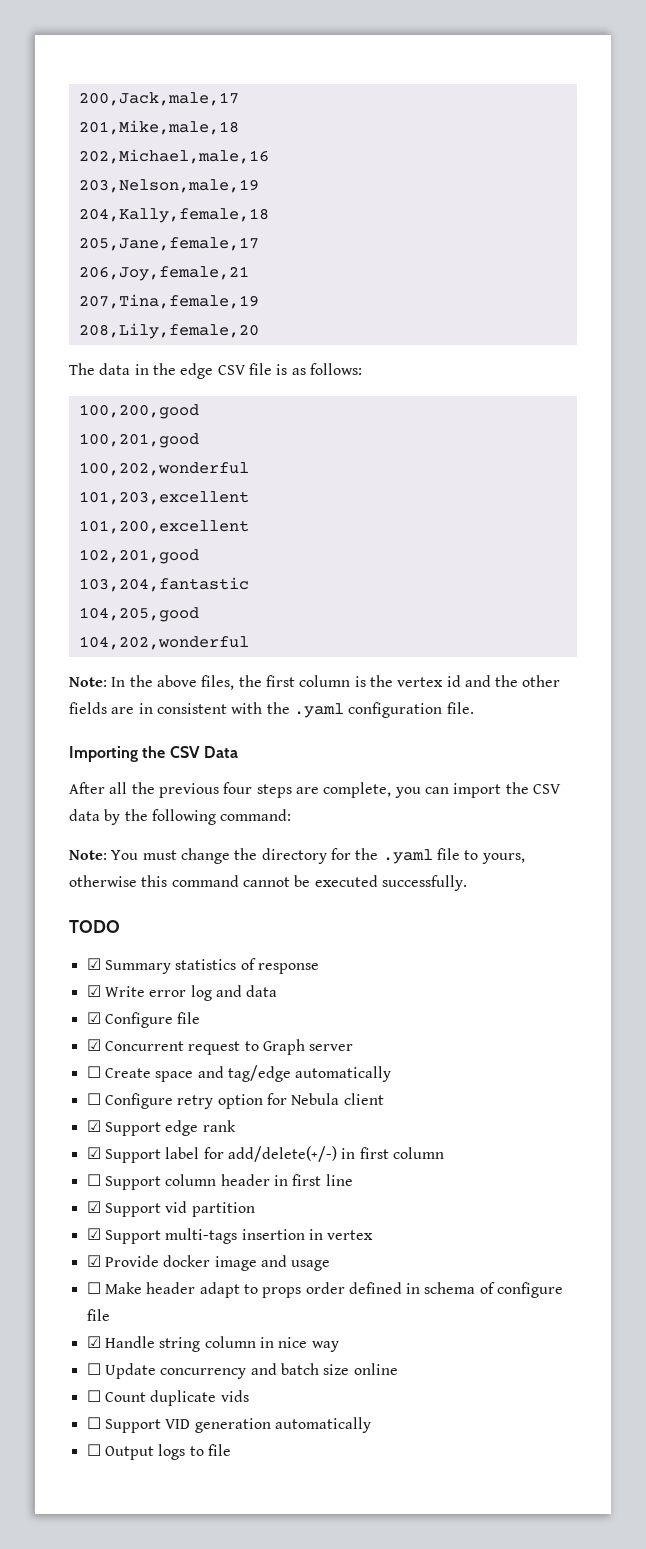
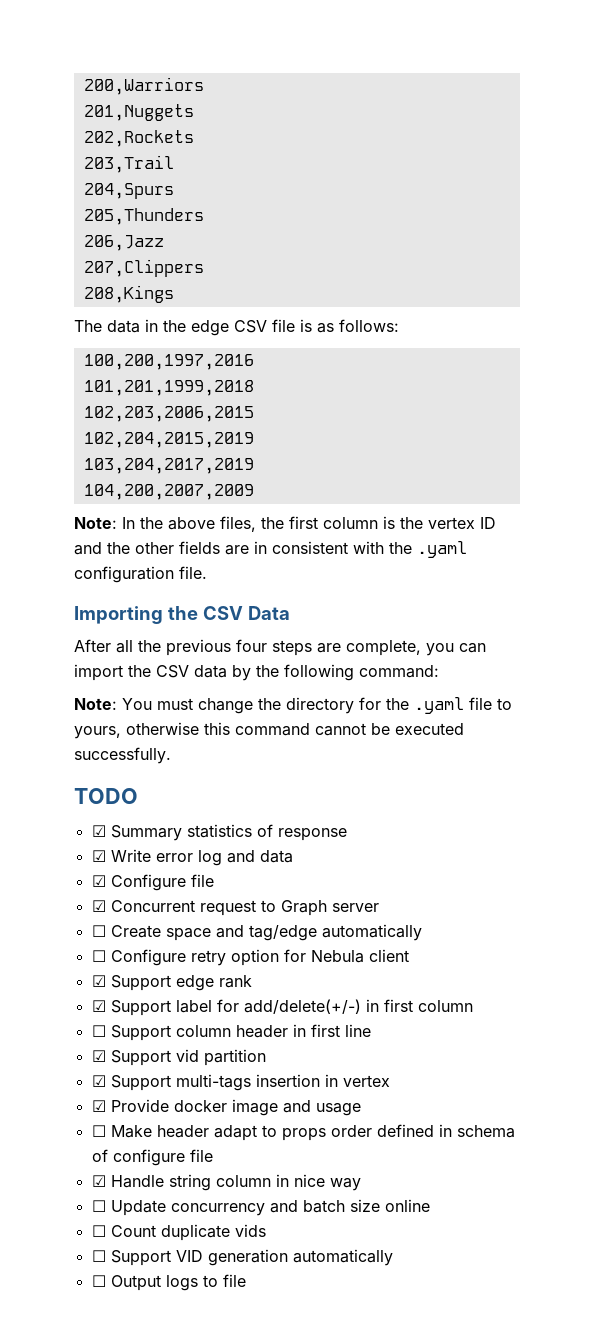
- 200,Jack,male,17
- 201,Mike,male,18
- 202,Michael,male,16
- 203,Nelson,male,19
- 204,Kally,female,18
- 205,Jane,female,17
- 206,Joy,female,21
- 207,Tina,female,19
- 208,Lily,female,20
+ 200,Warriors
+ 201,Nuggets
+ 202,Rockets
+ 203,Trail
+ 204,Spurs
+ 205,Thunders
+ 206,Jazz
+ 207,Clippers
+ 208,Kings
- 100,200,good
- 100,201,good
- 100,202,wonderful
- 101,203,excellent
- 101,200,excellent
- 102,201,good
- 103,204,fantastic
- 104,205,good
- 104,202,wonderful
+ 100,200,1997,2016
+ 101,201,1999,2018
+ 102,203,2006,2015
+ 102,204,2015,2019
+ 103,204,2017,2019
+ 104,200,2007,2009
- Note: In the above files, the first column is the vertex id and the other fields are in consistent with the .yaml configuration file.
+ Note: In the above files, the first column is the vertex ID and the other fields are in consistent with the .yaml configuration file.

